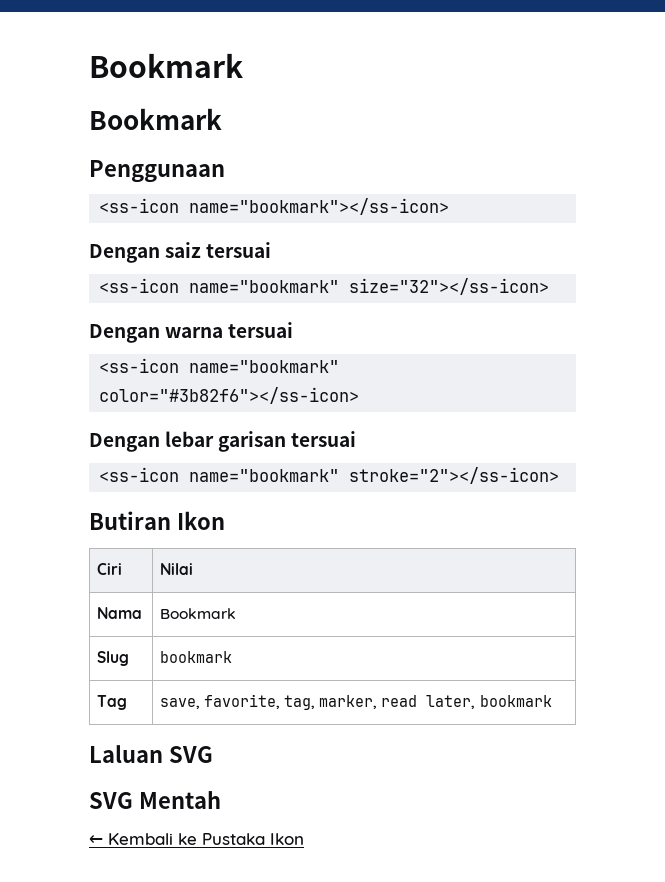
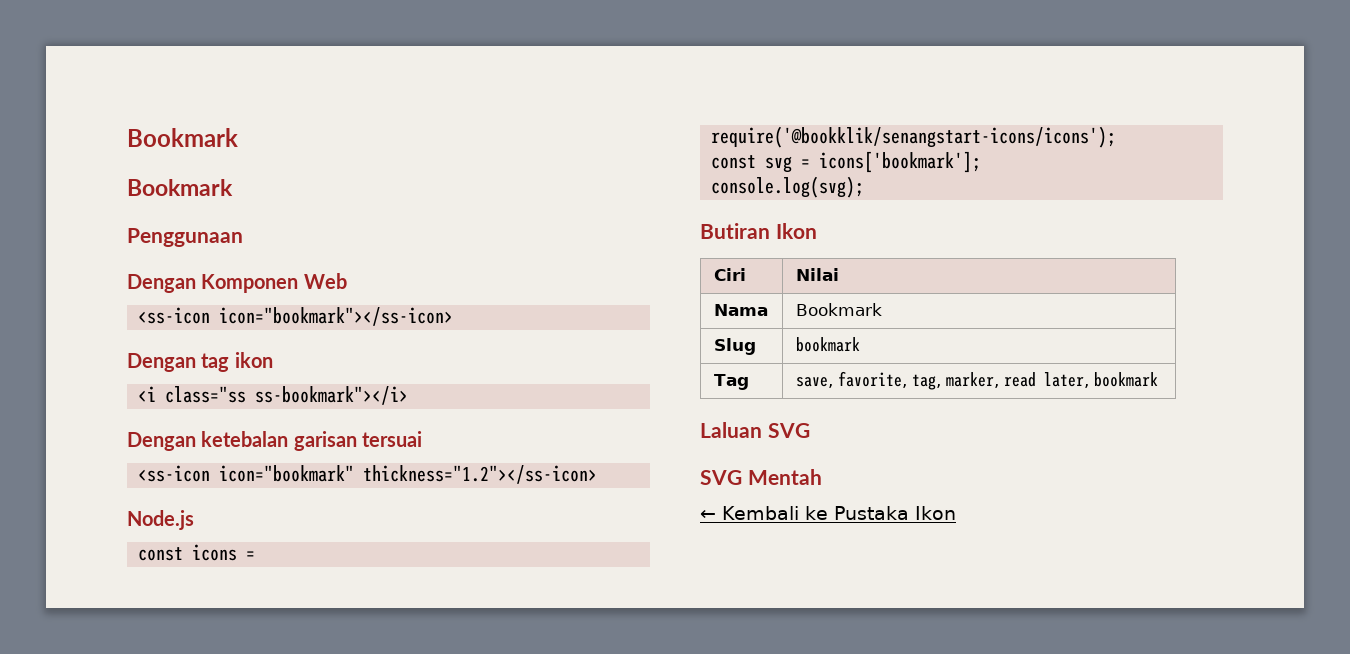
- <ss-icon name="bookmark"></ss-icon>
- Dengan saiz tersuai
- <ss-icon name="bookmark" size="32"></ss-icon>
- Dengan warna tersuai
- <ss-icon name="bookmark" color="#3b82f6"></ss-icon>
- Dengan lebar garisan tersuai
- <ss-icon name="bookmark" stroke="2"></ss-icon>
+ Dengan Komponen Web
+ <ss-icon icon="bookmark"></ss-icon>
+ Dengan tag ikon
+ <i class="ss ss-bookmark"></i>
+ Dengan ketebalan garisan tersuai
+ <ss-icon icon="bookmark" thickness="1.2"></ss-icon>
+ Node.js
+ const icons = require('@bookklik/senangstart-icons/icons');
+ const svg = icons['bookmark'];
+ console.log(svg);

